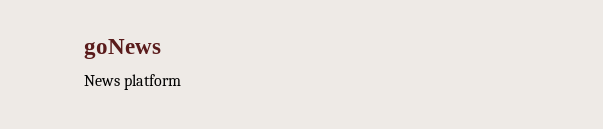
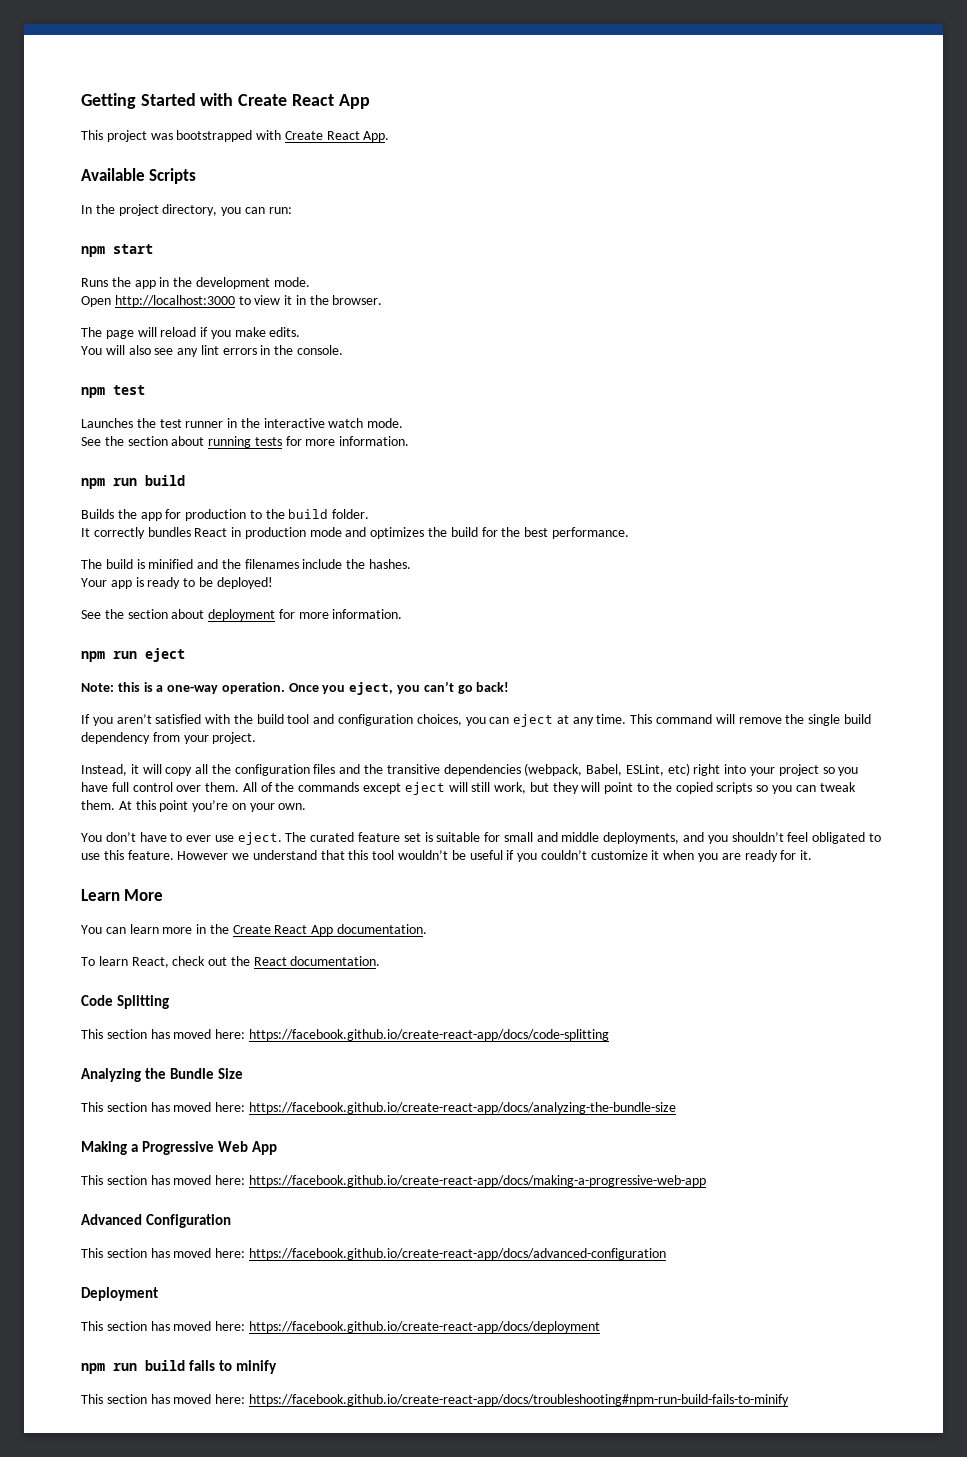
- goNews
- News platform
+ Getting Started with Create React App
+ This project was bootstrapped with Create React App.
+ Available Scripts
+ In the project directory, you can run:
+ npm start
+ Runs the app in the development mode.
+ Open http://localhost:3000 to view it in the browser.
+ The page will reload if you make edits.
+ You will also see any lint errors in the console.
+ npm test
+ Launches the test runner in the interactive watch mode.
+ See the section about running tests for more information.
+ npm run build
+ Builds the app for production to the build folder.
+ It correctly bundles React in production mode and optimizes the build for the best performance.
+ The build is minified and the filenames include the hashes.
+ Your app is ready to be deployed!
+ See the section about deployment for more information.
+ npm run eject
+ Note: this is a one-way operation. Once you eject, you can’t go back!
+ If you aren’t satisfied with the build tool and configuration choices, you can eject at any time. This command will remove the single build dependency from your project.
+ Instead, it will copy all the configuration files and the transitive dependencies (webpack, Babel, ESLint, etc) right into your project so you have full control over them. All of the commands except eject will still work, but they will point to the copied scripts so you can tweak them. At this point you’re on your own.
+ You don’t have to ever use eject. The curated feature set is suitable for small and middle deployments, and you shouldn’t feel obligated to use this feature. However we understand that this tool wouldn’t be useful if you couldn’t customize it when you are ready for it.
+ Learn More
+ You can learn more in the Create React App documentation.
+ To learn React, check out the React documentation.
+ Code Splitting
+ This section has moved here: https://facebook.github.io/create-react-app/docs/code-splitting
+ Analyzing the Bundle Size
+ This section has moved here: https://facebook.github.io/create-react-app/docs/analyzing-the-bundle-size
+ Making a Progressive Web App
+ This section has moved here: https://facebook.github.io/create-react-app/docs/making-a-progressive-web-app
+ Advanced Configuration
+ This section has moved here: https://facebook.github.io/create-react-app/docs/advanced-configuration
+ Deployment
+ This section has moved here: https://facebook.github.io/create-react-app/docs/deployment
+ npm run build fails to minify
+ This section has moved here: https://facebook.github.io/create-react-app/docs/troubleshooting#npm-run-build-fails-to-minify

